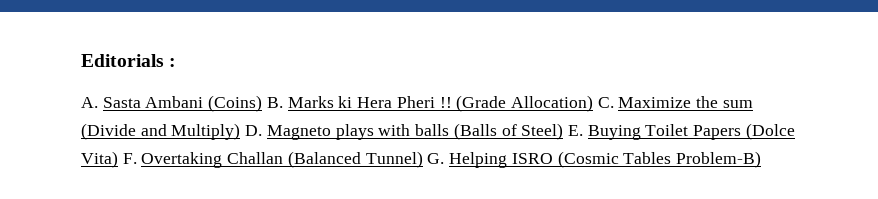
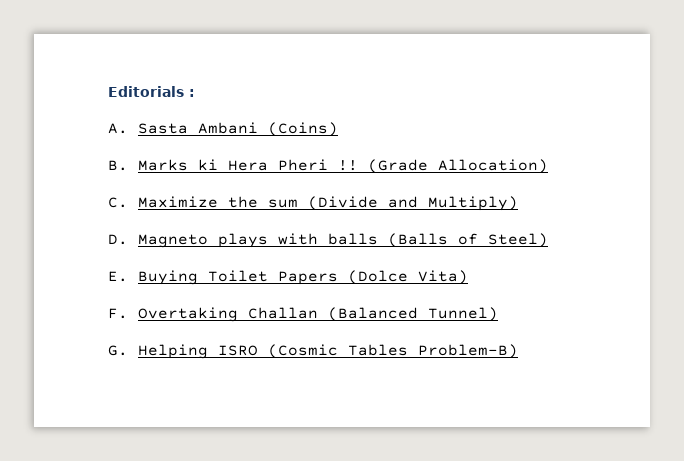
- A. Sasta Ambani (Coins) B. Marks ki Hera Pheri !!
+ A. Sasta Ambani (Coins)
+ B. Marks ki Hera Pheri !!
- (Grade Allocation) C. Maximize the sum (Divide and Multiply) D. Magneto plays with balls (Balls of Steel) E. Buying Toilet Papers (Dolce Vita) F. Overtaking Challan (Balanced Tunnel) G. Helping ISRO (Cosmic Tables Problem-B)
+ (Grade Allocation)
+ C. Maximize the sum (Divide and Multiply)
+ D. Magneto plays with balls (Balls of Steel)
+ E. Buying Toilet Papers (Dolce Vita)
+ F. Overtaking Challan (Balanced Tunnel)
+ G. Helping ISRO (Cosmic Tables Problem-B)

